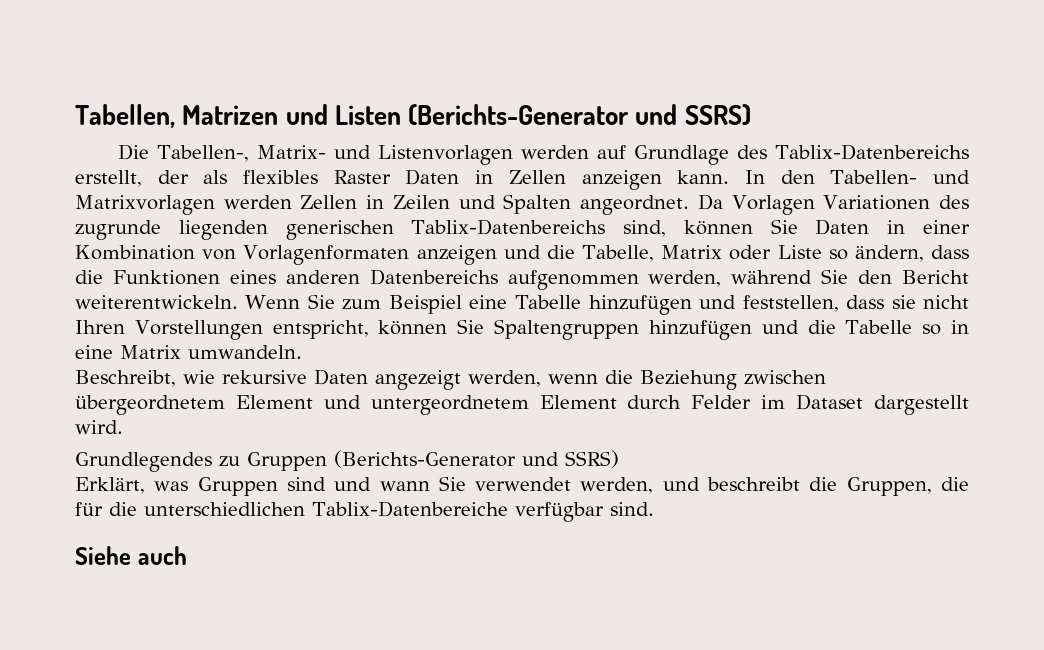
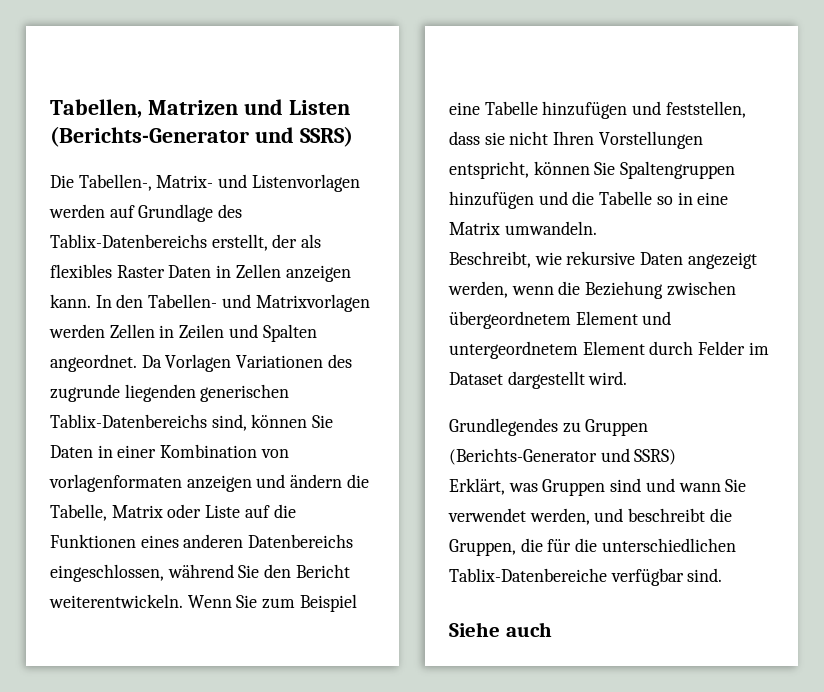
- Da Vorlagen Variationen des zugrunde liegenden generischen Tablix-Datenbereichs sind, können Sie Daten in einer Kombination von Vorlagenformaten anzeigen und die Tabelle, Matrix oder Liste so ändern, dass die Funktionen eines anderen Datenbereichs aufgenommen werden, während Sie den Bericht weiterentwickeln.
+ Da Vorlagen Variationen des zugrunde liegenden generischen Tablix-Datenbereichs sind, können Sie Daten in einer Kombination von vorlagenformaten anzeigen und ändern die Tabelle, Matrix oder Liste auf die Funktionen eines anderen Datenbereichs eingeschlossen, während Sie den Bericht weiterentwickeln.

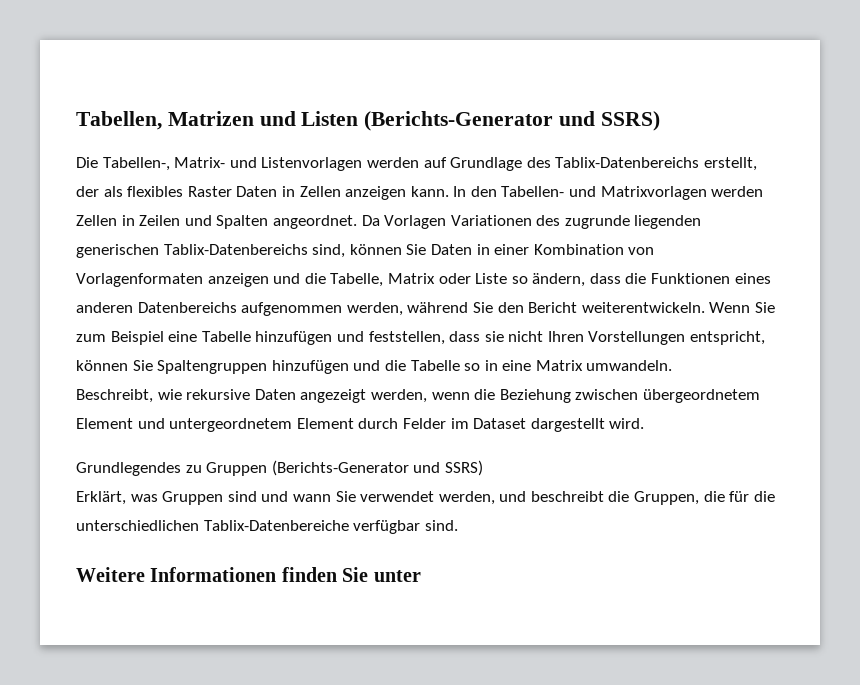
- Da Vorlagen Variationen des zugrunde liegenden generischen Tablix-Datenbereichs sind, können Sie Daten in einer Kombination von vorlagenformaten anzeigen und ändern die Tabelle, Matrix oder Liste auf die Funktionen eines anderen Datenbereichs eingeschlossen, während Sie den Bericht weiterentwickeln.
+ Da Vorlagen Variationen des zugrunde liegenden generischen Tablix-Datenbereichs sind, können Sie Daten in einer Kombination von Vorlagenformaten anzeigen und die Tabelle, Matrix oder Liste so ändern, dass die Funktionen eines anderen Datenbereichs aufgenommen werden, während Sie den Bericht weiterentwickeln.
- Siehe auch
+ Weitere Informationen finden Sie unter

